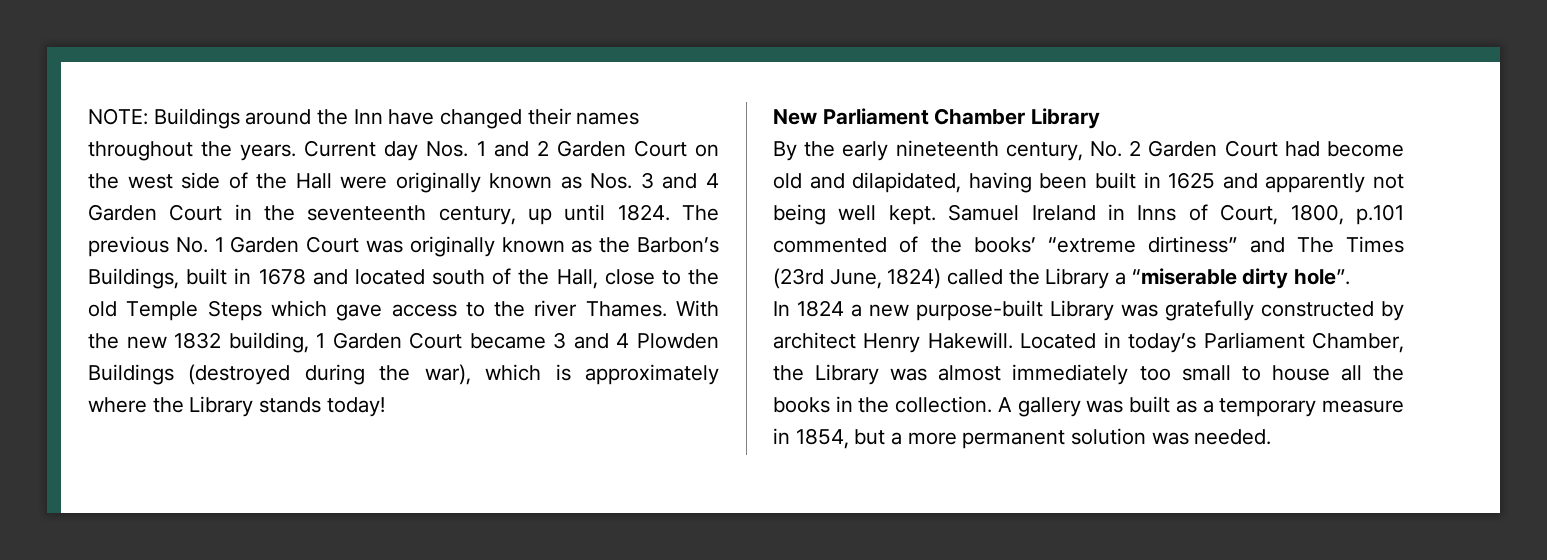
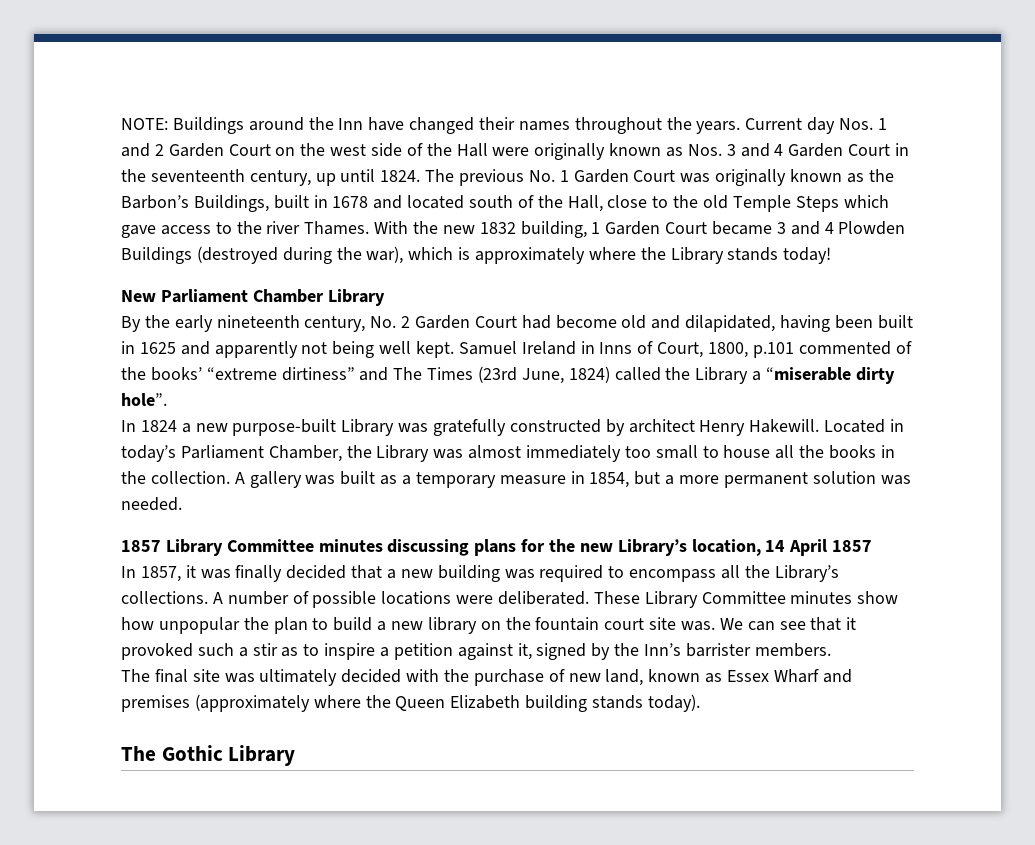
+ 1857 Library Committee minutes discussing plans for the new Library’s location, 14 April 1857
+ In 1857, it was finally decided that a new building was required to encompass all the Library’s collections. A number of possible locations were deliberated. These Library Committee minutes show how unpopular the plan to build a new library on the fountain court site was. We can see that it provoked such a stir as to inspire a petition against it, signed by the Inn’s barrister members.
+ The final site was ultimately decided with the purchase of new land, known as Essex Wharf and premises (approximately where the Queen Elizabeth building stands today).
+ The Gothic Library

